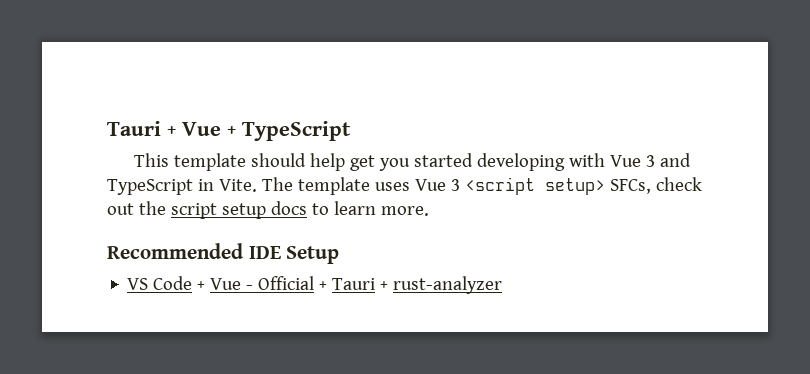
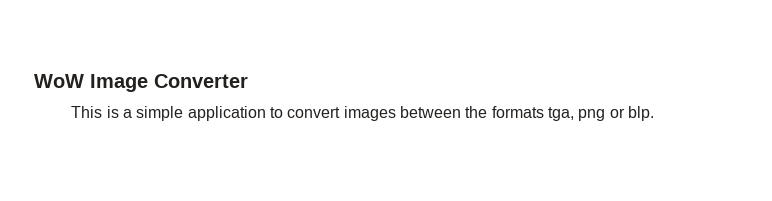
- Tauri + Vue + TypeScript
- This template should help get you started developing with Vue 3 and TypeScript in Vite. The template uses Vue 3 <script setup> SFCs, check out the script setup docs to learn more.
- Recommended IDE Setup
- VS Code + Vue - Official + Tauri + rust-analyzer
+ WoW Image Converter
+ This is a simple application to convert images between the formats tga, png or blp.

